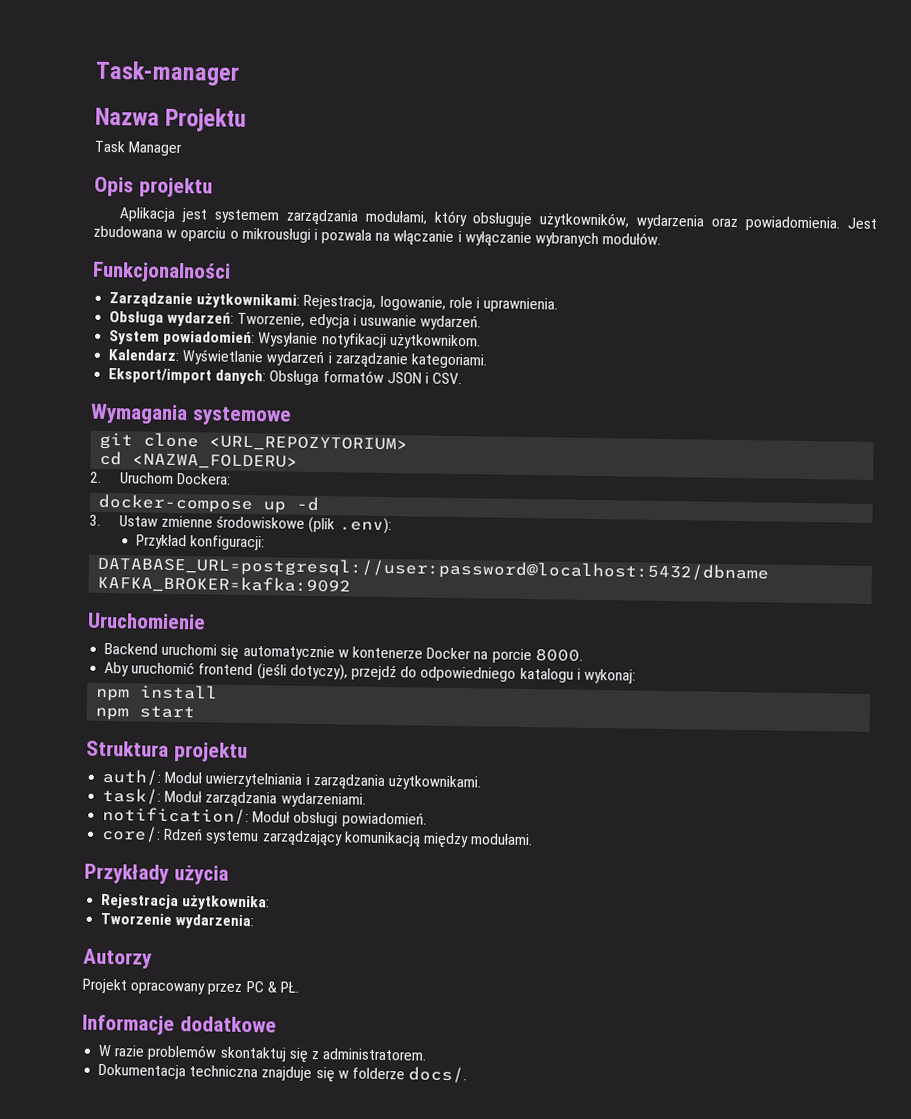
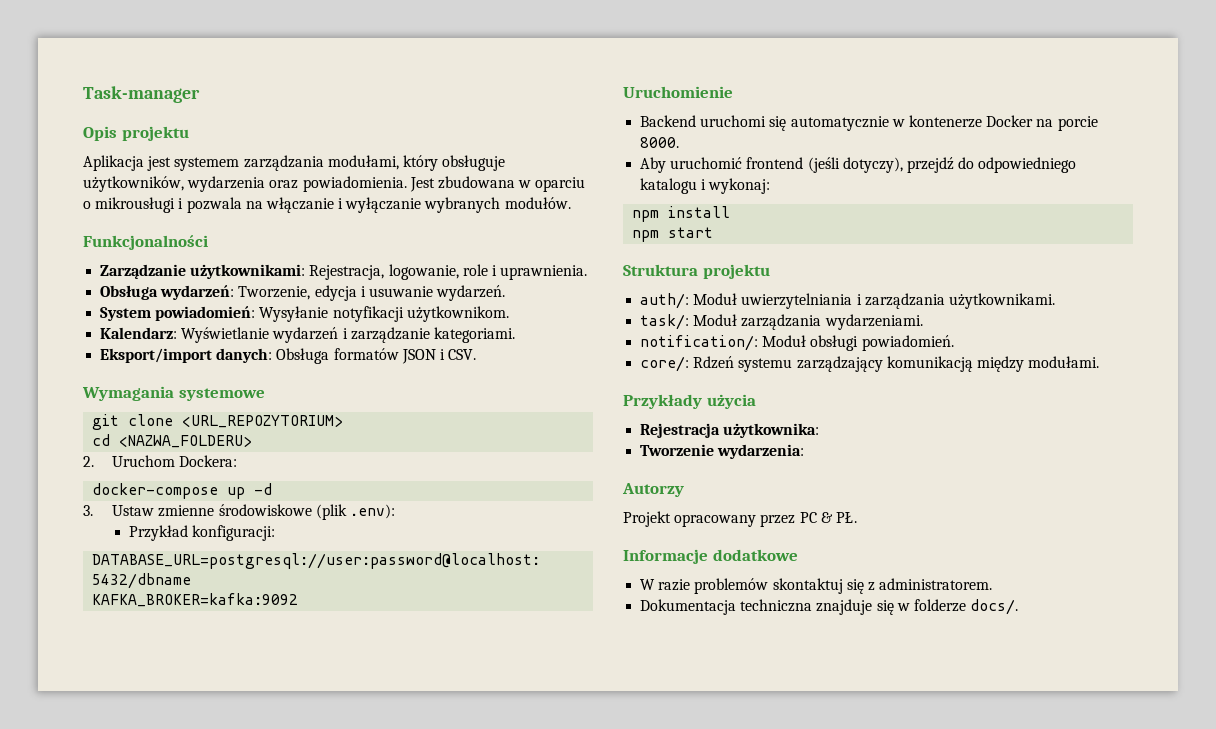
- Nazwa Projektu
- Task Manager

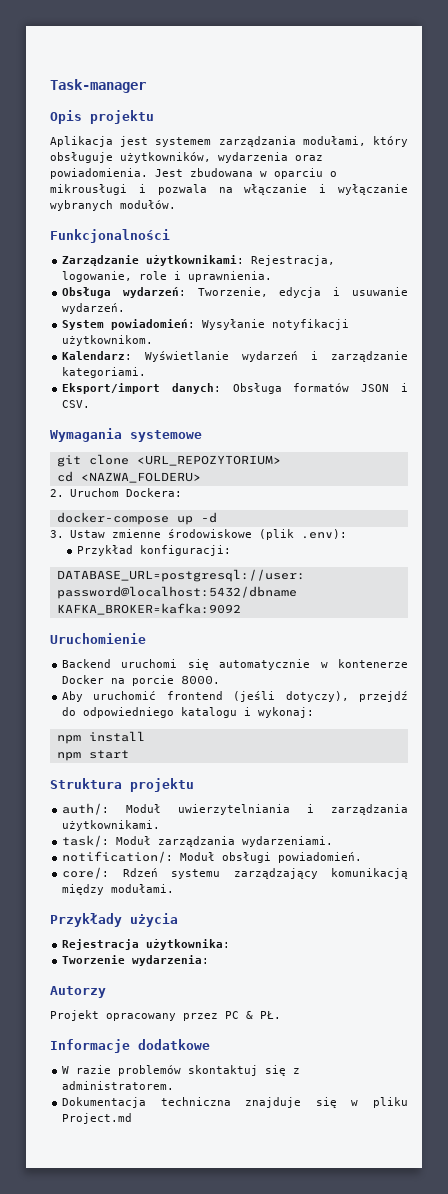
- Dokumentacja techniczna znajduje się w folderze docs/.
+ Dokumentacja techniczna znajduje się w pliku Project.md

